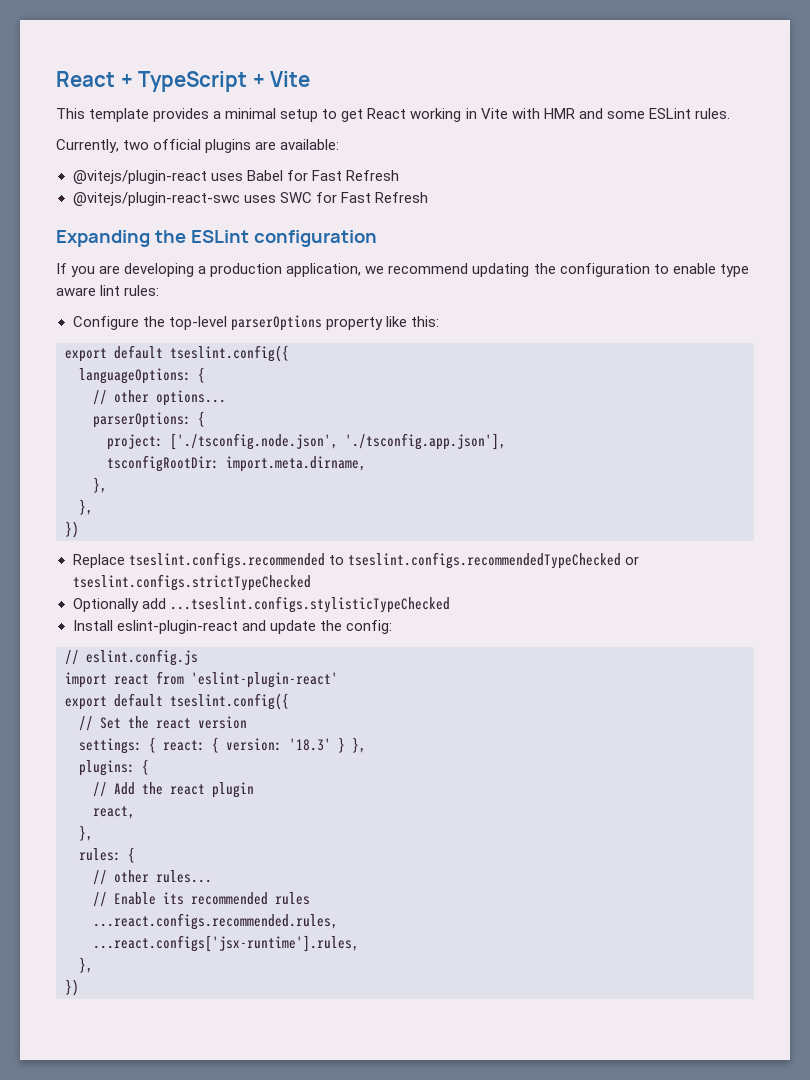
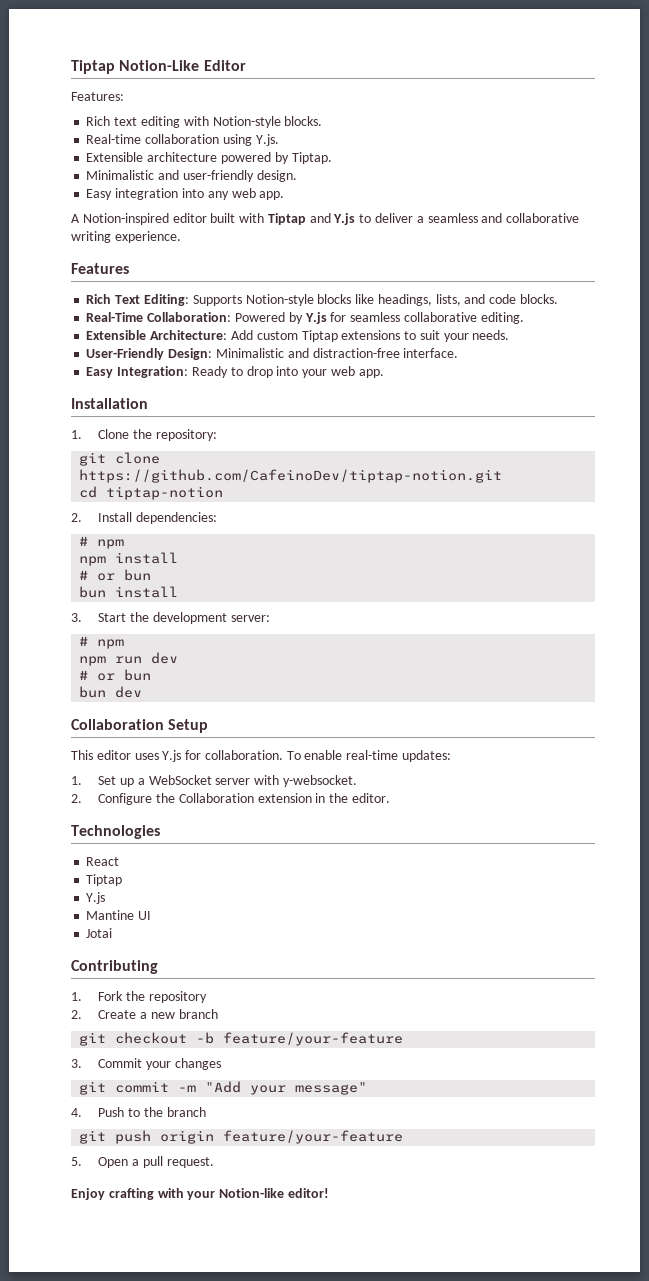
- React + TypeScript + Vite
- This template provides a minimal setup to get React working in Vite with HMR and some ESLint rules.
- Currently, two official plugins are available:
- @vitejs/plugin-react uses Babel for Fast Refresh
- @vitejs/plugin-react-swc uses SWC for Fast Refresh
- Expanding the ESLint configuration
- If you are developing a production application, we recommend updating the configuration to enable type aware lint rules:
- Configure the top-level parserOptions property like this:
- export default tseslint.config({
- languageOptions: {
- // other options...
- parserOptions: {
- project: ['./tsconfig.node.json', './tsconfig.app.json'],
- tsconfigRootDir: import.meta.dirname,
- },
- },
- })
- Replace tseslint.configs.recommended to tseslint.configs.recommendedTypeChecked or tseslint.configs.strictTypeChecked
- Optionally add ...tseslint.configs.stylisticTypeChecked
- Install eslint-plugin-react and update the config:
- // eslint.config.js
- import react from 'eslint-plugin-react'
- export default tseslint.config({
- // Set the react version
- settings: { react: { version: '18.3' } },
- plugins: {
- // Add the react plugin
- react,
- },
- rules: {
- // other rules...
- // Enable its recommended rules
- ...react.configs.recommended.rules,
- ...react.configs['jsx-runtime'].rules,
- },
- })
+ Tiptap Notion-Like Editor
+ Features:
+ Rich text editing with Notion-style blocks.
+ Real-time collaboration using Y.js.
+ Extensible architecture powered by Tiptap.
+ Minimalistic and user-friendly design.
+ Easy integration into any web app.
+ A Notion-inspired editor built with Tiptap and Y.js to deliver a seamless and collaborative writing experience.
+ Features
+ Rich Text Editing: Supports Notion-style blocks like headings, lists, and code blocks.
+ Real-Time Collaboration: Powered by Y.js for seamless collaborative editing.
+ Extensible Architecture: Add custom Tiptap extensions to suit your needs.
+ User-Friendly Design: Minimalistic and distraction-free interface.
+ Easy Integration: Ready to drop into your web app.
+ Installation
+ 1. Clone the repository:
+ git clone https://github.com/CafeinoDev/tiptap-notion.git
+ cd tiptap-notion
+ 2. Install dependencies:
+ # npm
+ npm install
+ # or bun
+ bun install
+ 3. Start the development server:
+ # npm
+ npm run dev
+ # or bun
+ bun dev
+ Collaboration Setup
+ This editor uses Y.js for collaboration. To enable real-time updates:
+ 1. Set up a WebSocket server with y-websocket.
+ 2. Configure the Collaboration extension in the editor.
+ Technologies
+ React
+ Tiptap
+ Y.js
+ Mantine UI
+ Jotai
+ Contributing
+ 1. Fork the repository
+ 2. Create a new branch
+ git checkout -b feature/your-feature
+ 3. Commit your changes
+ git commit -m "Add your message"
+ 4. Push to the branch
+ git push origin feature/your-feature
+ 5. Open a pull request.
+ Enjoy crafting with your Notion-like editor!

